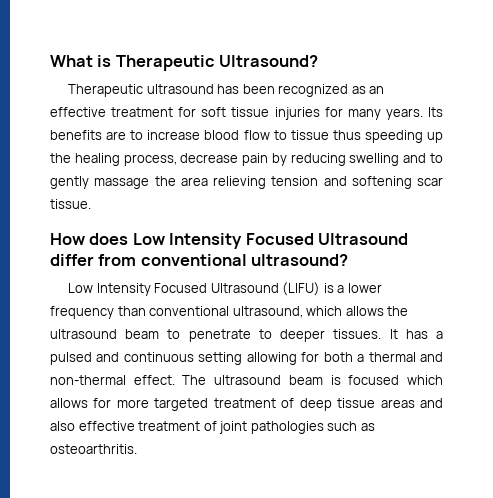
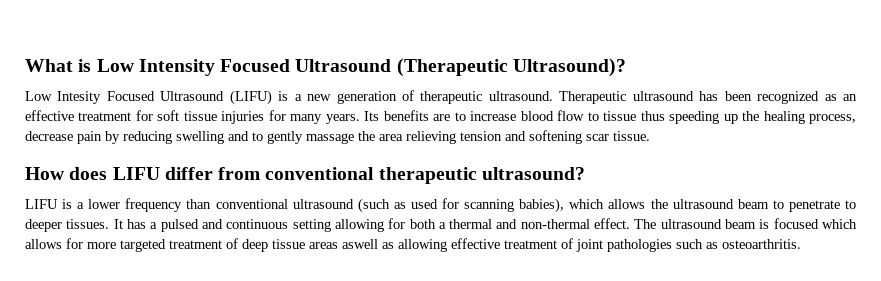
- What is Therapeutic Ultrasound?
- Therapeutic ultrasound has been recognized as an effective treatment for soft tissue injuries for many years.
+ What is Low Intensity Focused Ultrasound (Therapeutic Ultrasound)?
+ Low Intesity Focused Ultrasound (LIFU) is a new generation of therapeutic ultrasound. Therapeutic ultrasound has been recognized as an effective treatment for soft tissue injuries for many years.
- How does Low Intensity Focused Ultrasound differ from conventional ultrasound?
+ How does LIFU differ from conventional therapeutic ultrasound?
- Low Intensity Focused Ultrasound (LIFU) is a lower frequency than conventional ultrasound, which allows the ultrasound beam to penetrate to deeper tissues.
+ LIFU is a lower frequency than conventional ultrasound (such as used for scanning babies), which allows the ultrasound beam to penetrate to deeper tissues.
- The ultrasound beam is focused which allows for more targeted treatment of deep tissue areas and also effective treatment of joint pathologies such as osteoarthritis.
+ The ultrasound beam is focused which allows for more targeted treatment of deep tissue areas aswell as allowing effective treatment of joint pathologies such as osteoarthritis.

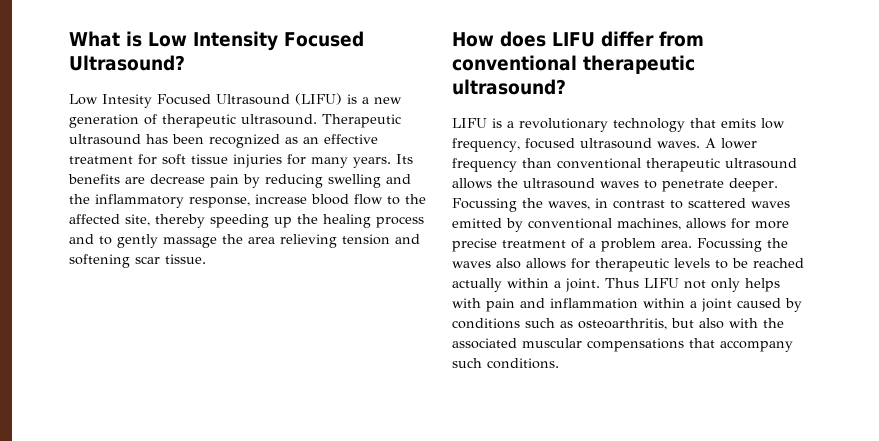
- What is Low Intensity Focused Ultrasound (Therapeutic Ultrasound)?
+ What is Low Intensity Focused Ultrasound?
- Its benefits are to increase blood flow to tissue thus speeding up the healing process, decrease pain by reducing swelling and to gently massage the area relieving tension and softening scar tissue.
+ Its benefits are decrease pain by reducing swelling and the inflammatory response, increase blood flow to the affected site, thereby speeding up the healing process and to gently massage the area relieving tension and softening scar tissue.
- LIFU is a lower frequency than conventional ultrasound (such as used for scanning babies), which allows the ultrasound beam to penetrate to deeper tissues. It has a pulsed and continuous setting allowing for both a thermal and non-thermal effect. The ultrasound beam is focused which allows for more targeted treatment of deep tissue areas aswell as allowing effective treatment of joint pathologies such as osteoarthritis.
+ LIFU is a revolutionary technology that emits low frequency, focused ultrasound waves. A lower frequency than conventional therapeutic ultrasound allows the ultrasound waves to penetrate deeper. Focussing the waves, in contrast to scattered waves emitted by conventional machines, allows for more precise treatment of a problem area. Focussing the waves also allows for therapeutic levels to be reached actually within a joint. Thus LIFU not only helps with pain and inflammation within a joint caused by conditions such as osteoarthritis, but also with the associated muscular compensations that accompany such conditions.

